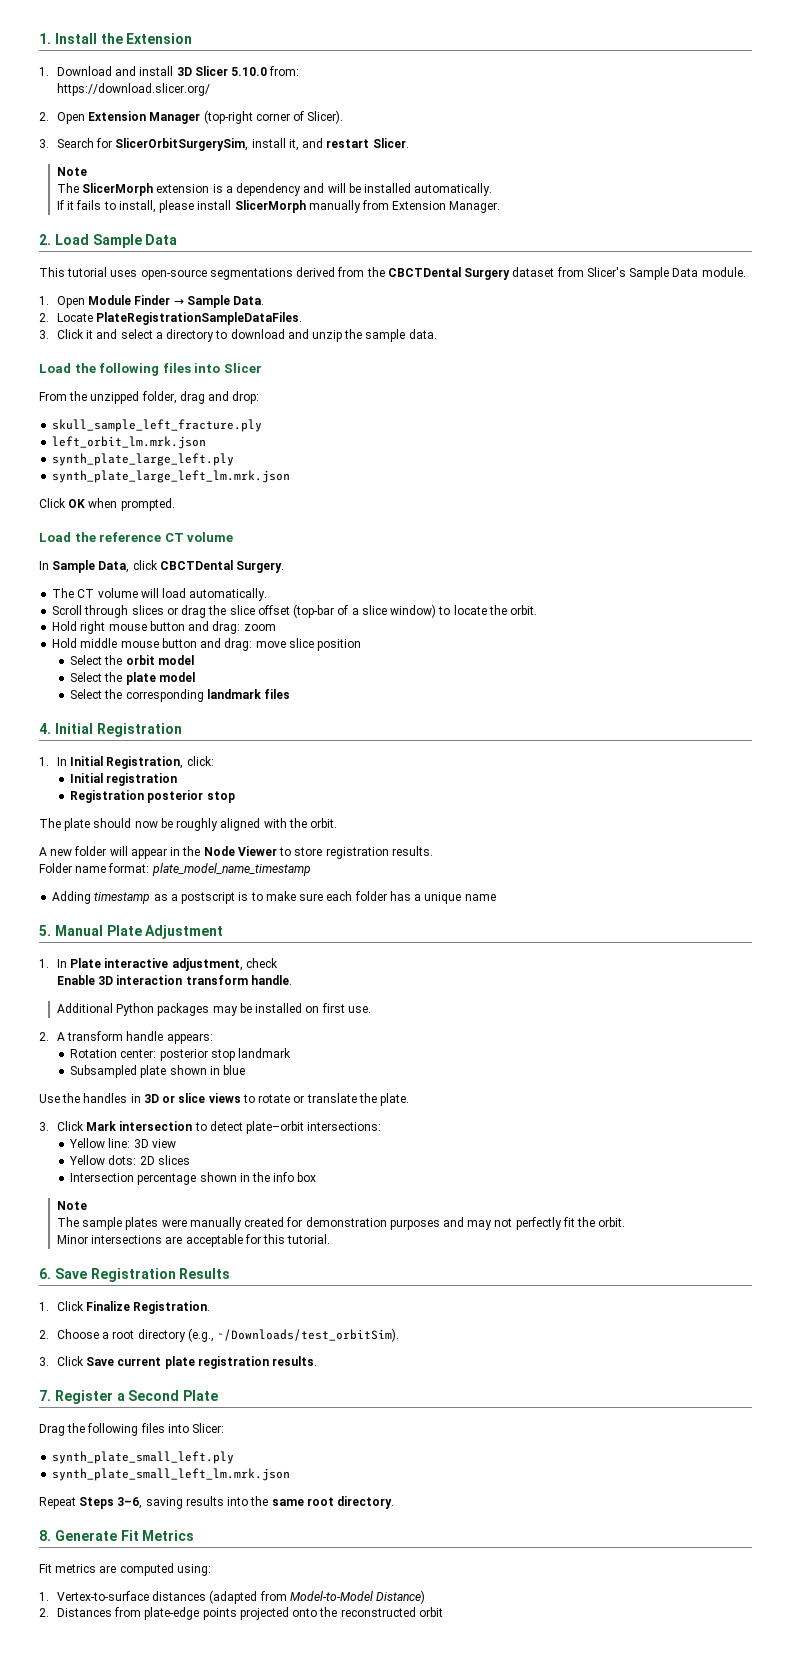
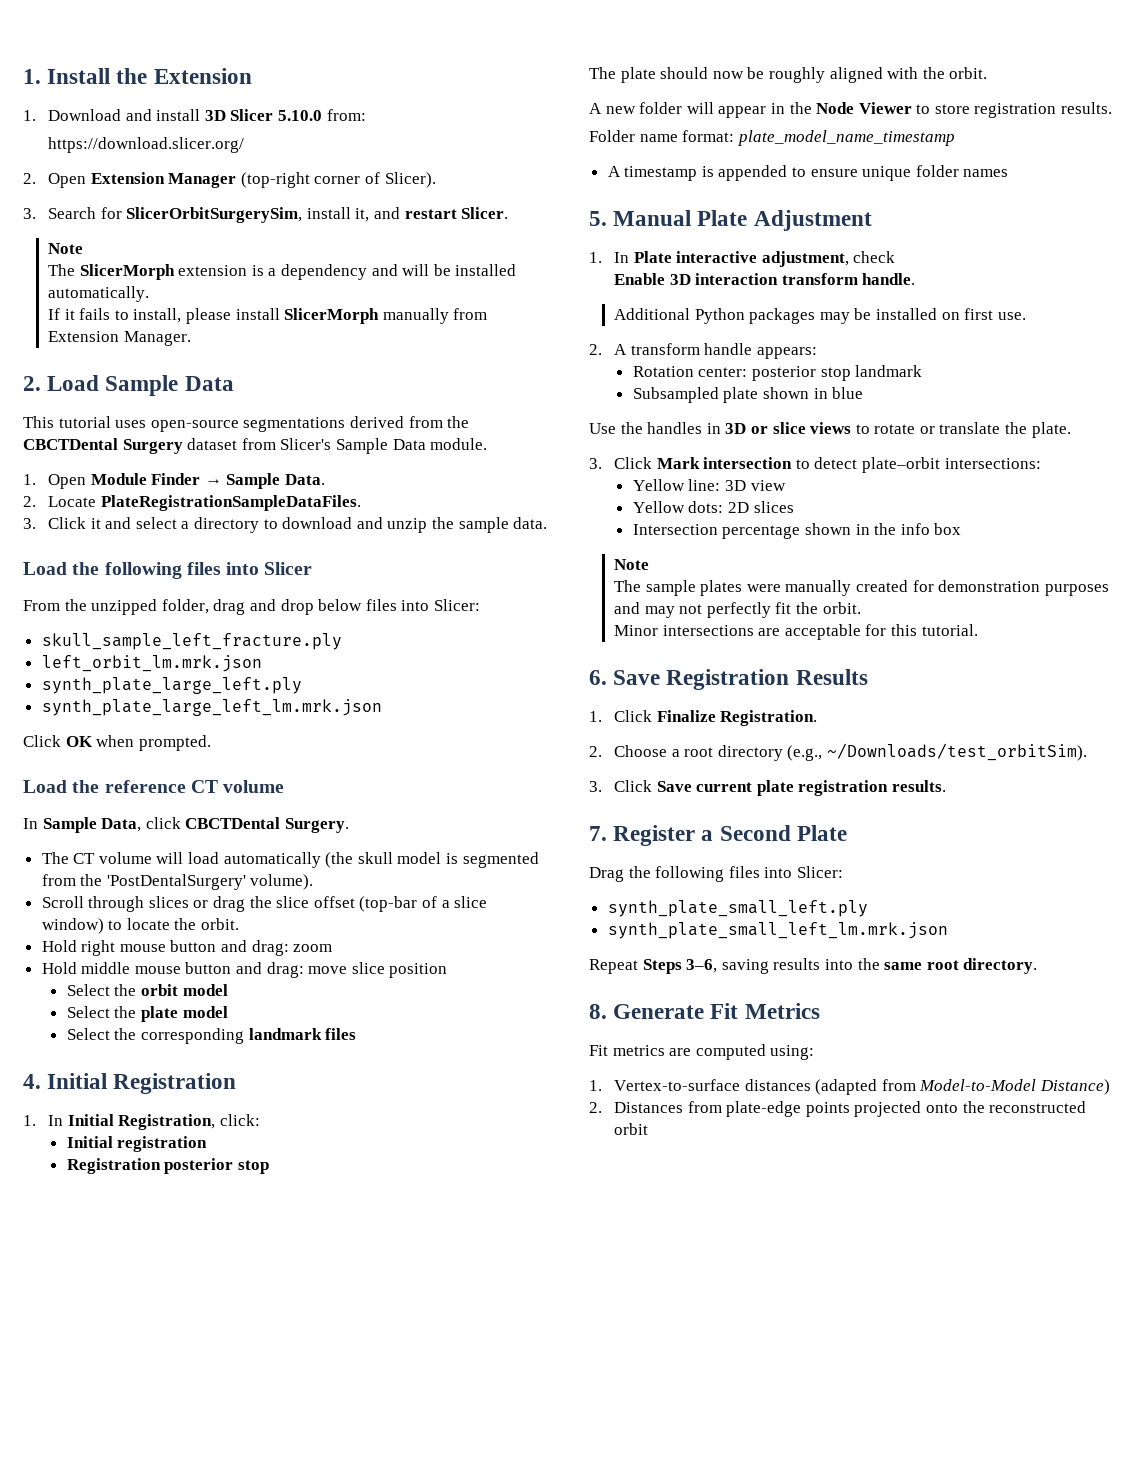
- From the unzipped folder, drag and drop:
+ From the unzipped folder, drag and drop below files into Slicer:
- The CT volume will load automatically.
+ The CT volume will load automatically (the skull model is segmented from the 'PostDentalSurgery' volume).
- Adding timestamp as a postscript is to make sure each folder has a unique name
+ A timestamp is appended to ensure unique folder names

